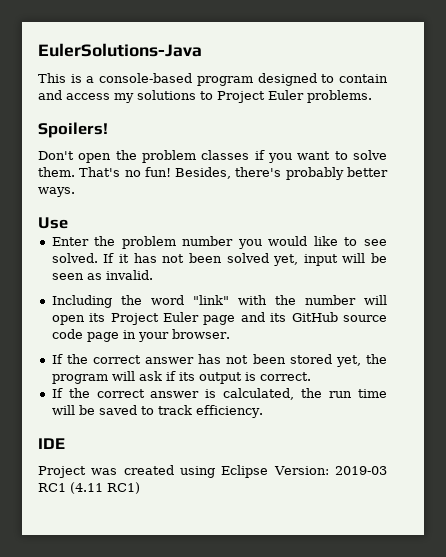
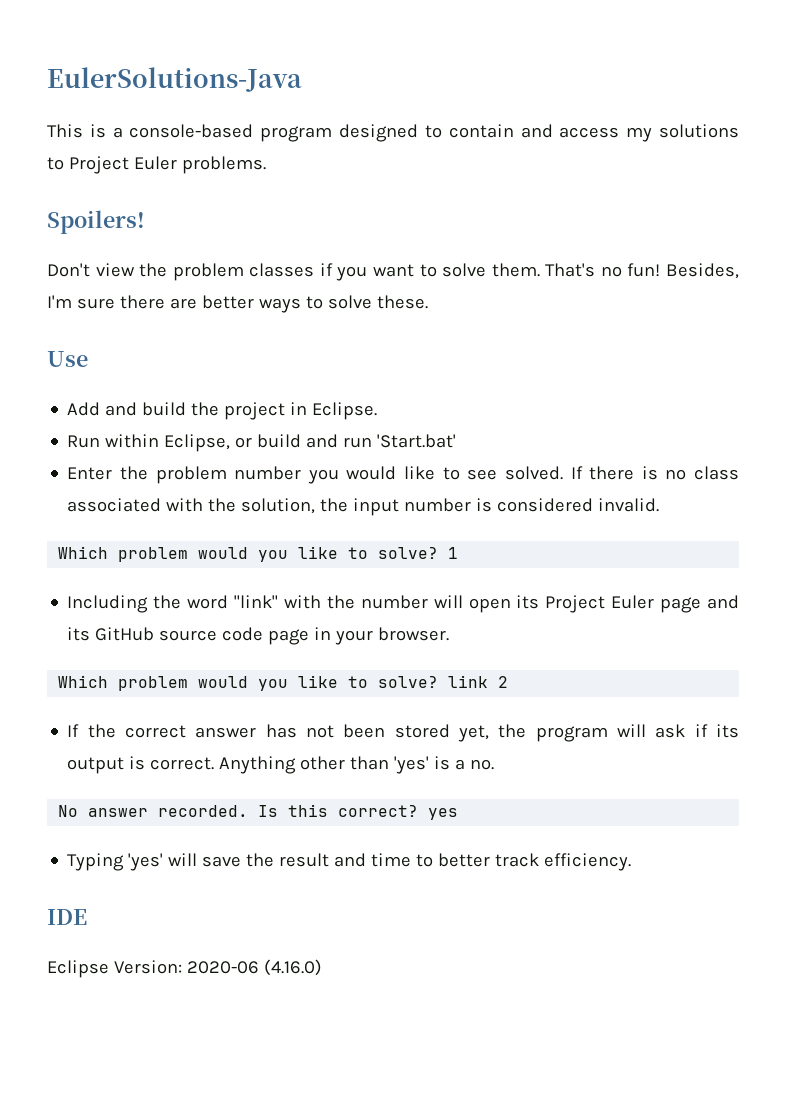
- Don't open the problem classes if you want to solve them.
+ Don't view the problem classes if you want to solve them.
- Besides, there's probably better ways.
+ Besides, I'm sure there are better ways to solve these.
  Use
+ Add and build the project in Eclipse.
+ Run within Eclipse, or build and run 'Start.bat'
- If it has not been solved yet, input will be seen as invalid.
+ If there is no class associated with the solution, the input number is considered invalid.
+ Which problem would you like to solve? 1
+ Which problem would you like to solve? link 2
- If the correct answer has not been stored yet, the program will ask if its output is correct.
- If the correct answer is calculated, the run time will be saved to track efficiency.
+ If the correct answer has not been stored yet, the program will ask if its output is correct. Anything other than 'yes' is a no.
+ No answer recorded. Is this correct? yes
+ Typing 'yes' will save the result and time to better track efficiency.
  IDE
- Project was created using Eclipse Version: 2019-03 RC1 (4.11 RC1)
+ Eclipse Version: 2020-06 (4.16.0)

